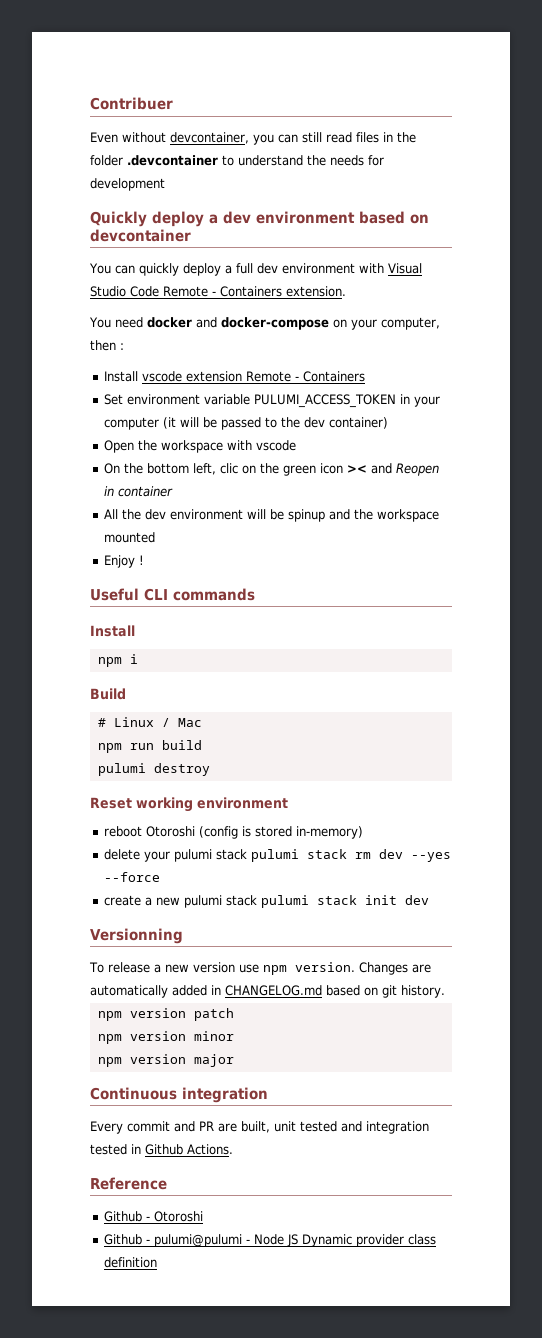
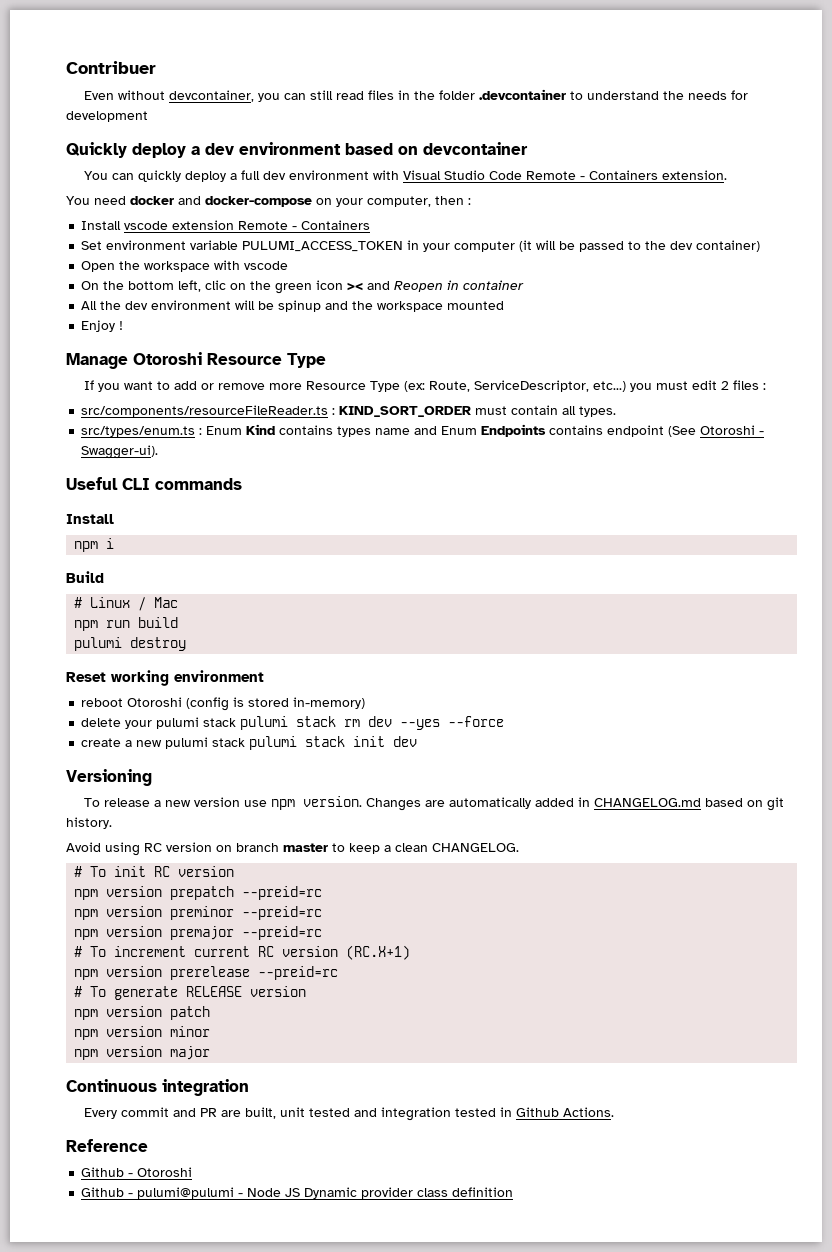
+ Manage Otoroshi Resource Type
+ If you want to add or remove more Resource Type (ex: Route, ServiceDescriptor, etc...) you must edit 2 files :
+ src/components/resourceFileReader.ts : KIND_SORT_ORDER must contain all types.
+ src/types/enum.ts : Enum Kind contains types name and Enum Endpoints contains endpoint (See Otoroshi - Swagger-ui).
- Versionning
+ Versioning
+ Avoid using RC version on branch master to keep a clean CHANGELOG.
+ # To init RC version
+ npm version prepatch --preid=rc
+ npm version preminor --preid=rc
+ npm version premajor --preid=rc
+ # To increment current RC version (RC.X+1)
+ npm version prerelease --preid=rc
+ # To generate RELEASE version

